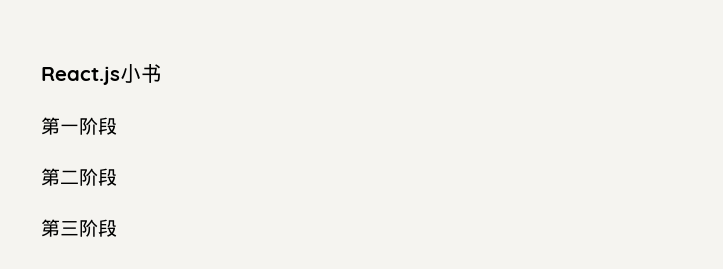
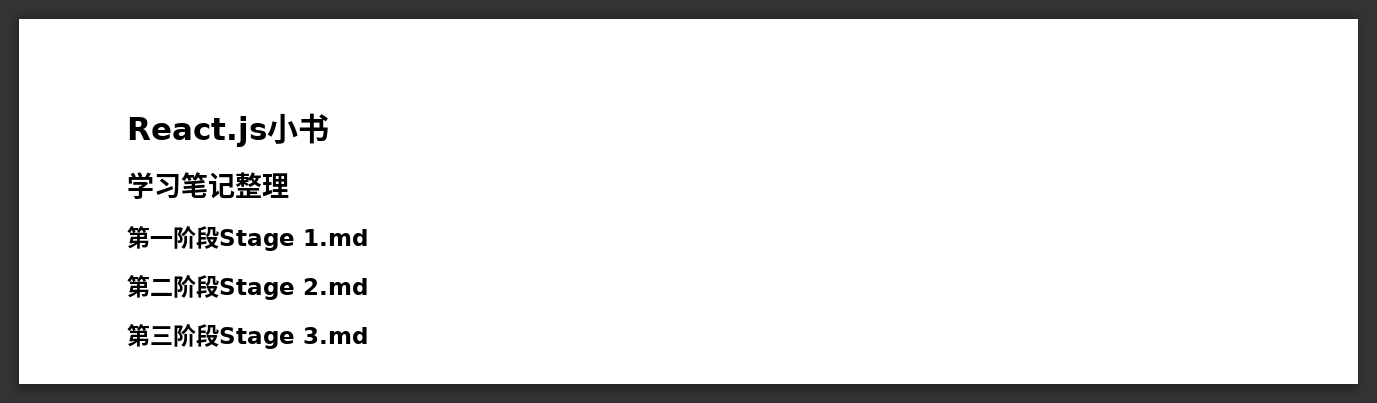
+ 学习笔记整理
- 第一阶段
+ 第一阶段Stage 1.md
- 第二阶段
+ 第二阶段Stage 2.md
- 第三阶段
+ 第三阶段Stage 3.md

